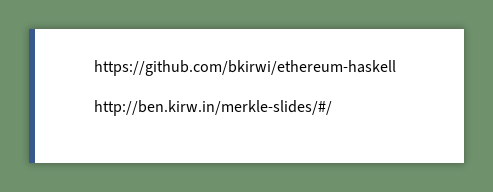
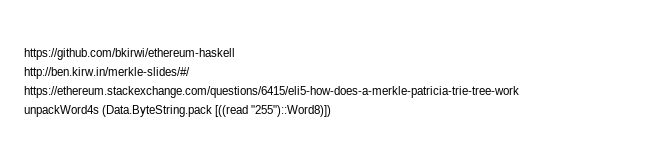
+ https://ethereum.stackexchange.com/questions/6415/eli5-how-does-a-merkle-patricia-trie-tree-work
+ unpackWord4s (Data.ByteString.pack [((read "255")::Word8)])

